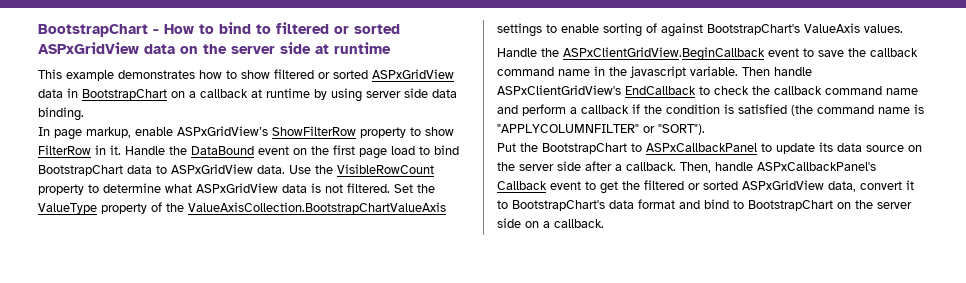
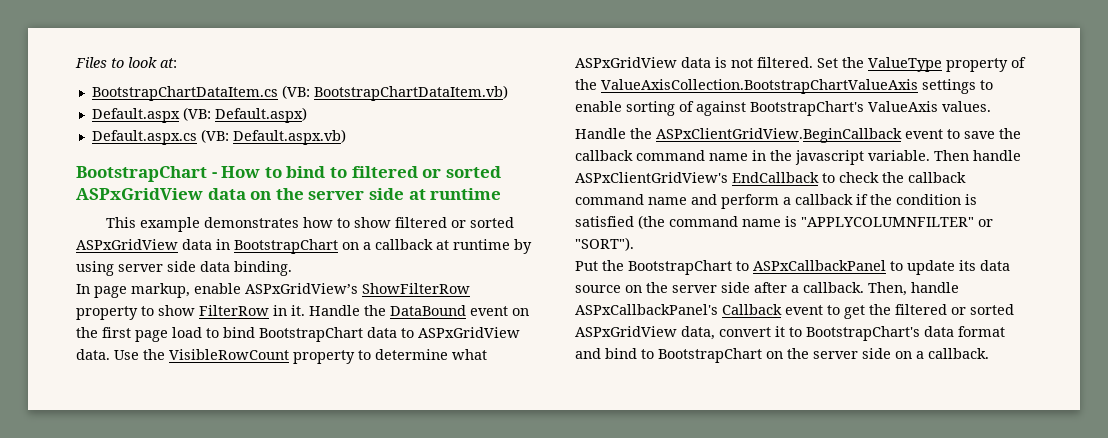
+ Files to look at:
+ BootstrapChartDataItem.cs (VB: BootstrapChartDataItem.vb)
+ Default.aspx (VB: Default.aspx)
+ Default.aspx.cs (VB: Default.aspx.vb)

